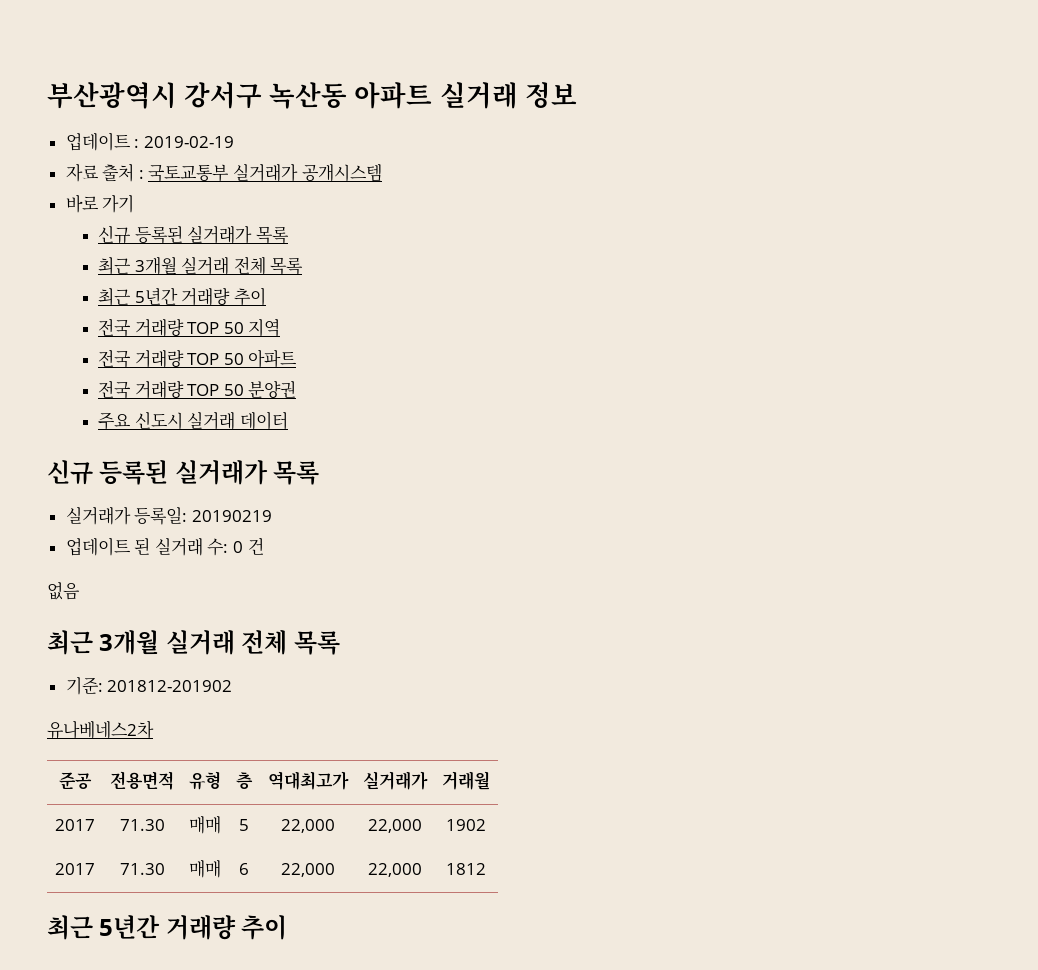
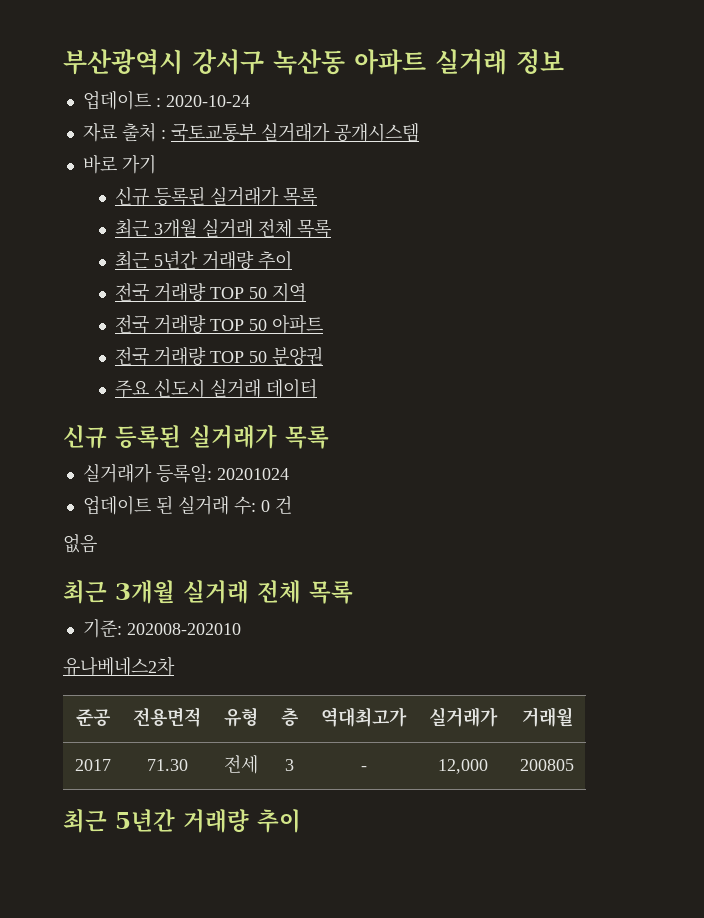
- 업데이트 : 2019-02-19
+ 업데이트 : 2020-10-24
- 실거래가 등록일: 20190219
+ 실거래가 등록일: 20201024
- 기준: 201812-201902
+ 기준: 202008-202010
- 2017 | 71.30 | 매매 | 5 | 22,000 | 22,000 | 1902
- 2017 | 71.30 | 매매 | 6 | 22,000 | 22,000 | 1812
+ 2017 | 71.30 | 전세 | 3 | - | 12,000 | 200805

